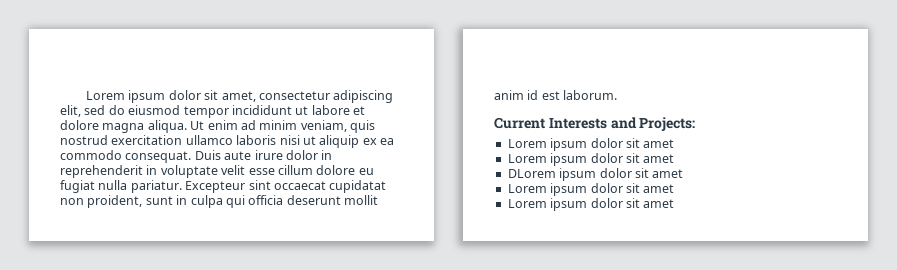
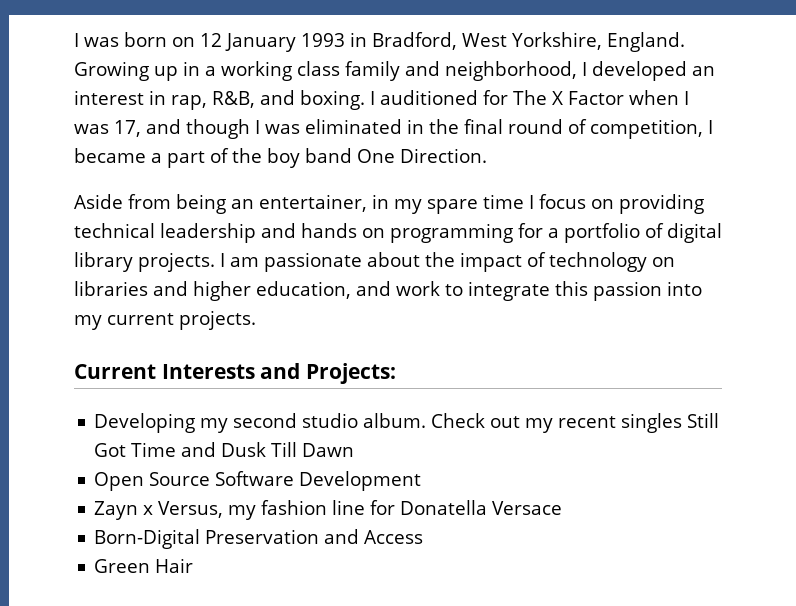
- Lorem ipsum dolor sit amet, consectetur adipiscing elit, sed do eiusmod tempor incididunt ut labore et dolore magna aliqua. Ut enim ad minim veniam, quis nostrud exercitation ullamco laboris nisi ut aliquip ex ea commodo consequat. Duis aute irure dolor in reprehenderit in voluptate velit esse cillum dolore eu fugiat nulla pariatur. Excepteur sint occaecat cupidatat non proident, sunt in culpa qui officia deserunt mollit anim id est laborum.
+ I was born on 12 January 1993 in Bradford, West Yorkshire, England. Growing up in a working class family and neighborhood, I developed an interest in rap, R&B, and boxing. I auditioned for The X Factor when I was 17, and though I was eliminated in the final round of competition, I became a part of the boy band One Direction.
+ Aside from being an entertainer, in my spare time I focus on providing technical leadership and hands on programming for a portfolio of digital library projects. I am passionate about the impact of technology on libraries and higher education, and work to integrate this passion into my current projects.
  Current Interests and Projects:
- Lorem ipsum dolor sit amet
- Lorem ipsum dolor sit amet
- DLorem ipsum dolor sit amet
- Lorem ipsum dolor sit amet
- Lorem ipsum dolor sit amet
+ Developing my second studio album. Check out my recent singles Still Got Time and Dusk Till Dawn
+ Open Source Software Development
+ Zayn x Versus, my fashion line for Donatella Versace
+ Born-Digital Preservation and Access
+ Green Hair

